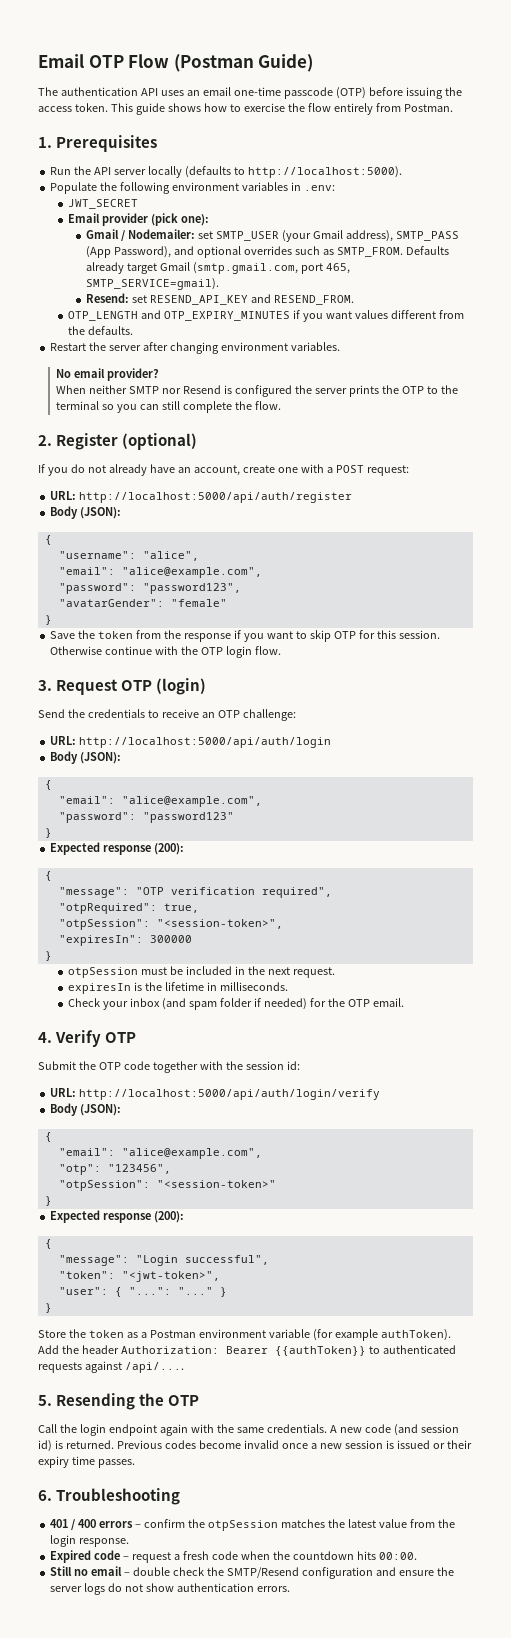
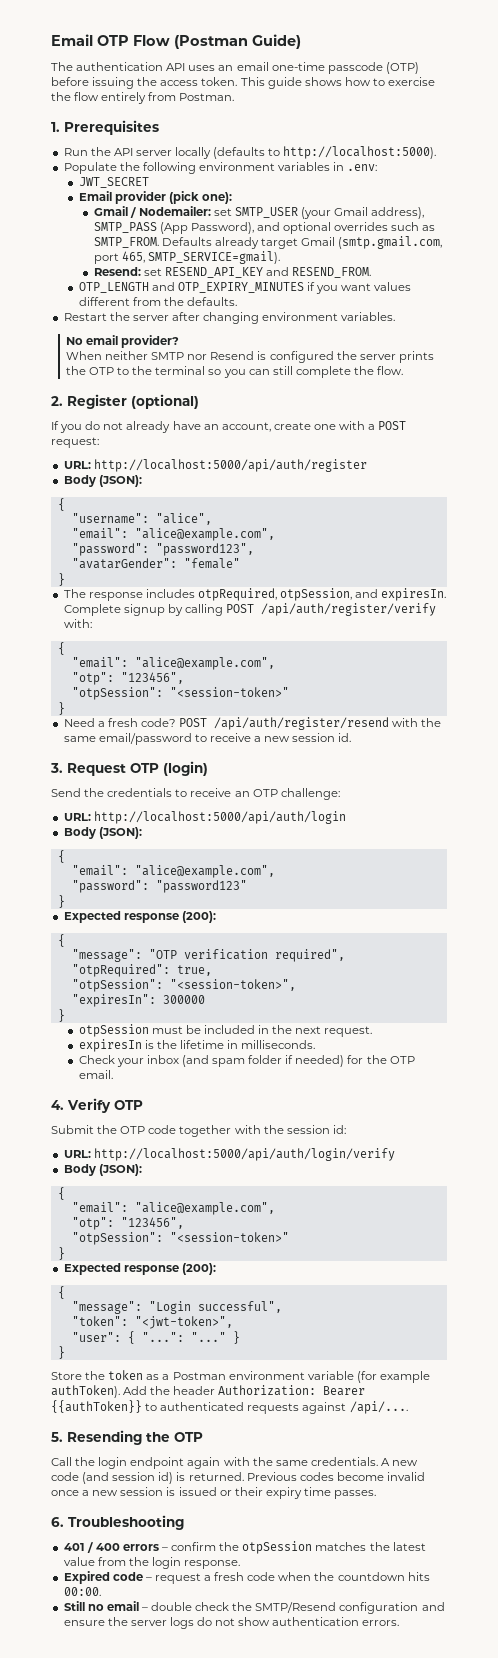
- Save the token from the response if you want to skip OTP for this session. Otherwise continue with the OTP login flow.
+ The response includes otpRequired, otpSession, and expiresIn. Complete signup by calling POST /api/auth/register/verify with:
+ {
+ "email": "alice@example.com",
+ "otp": "123456",
+ "otpSession": "<session-token>"
+ }
+ Need a fresh code? POST /api/auth/register/resend with the same email/password to receive a new session id.

